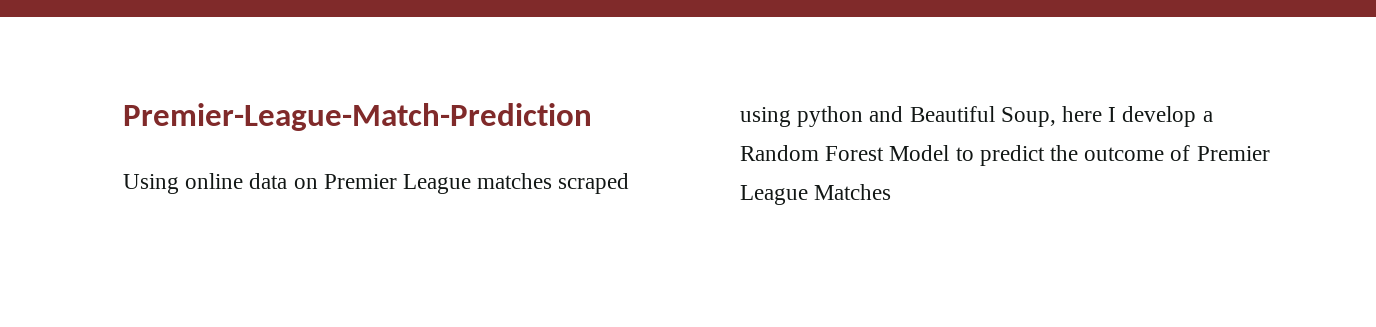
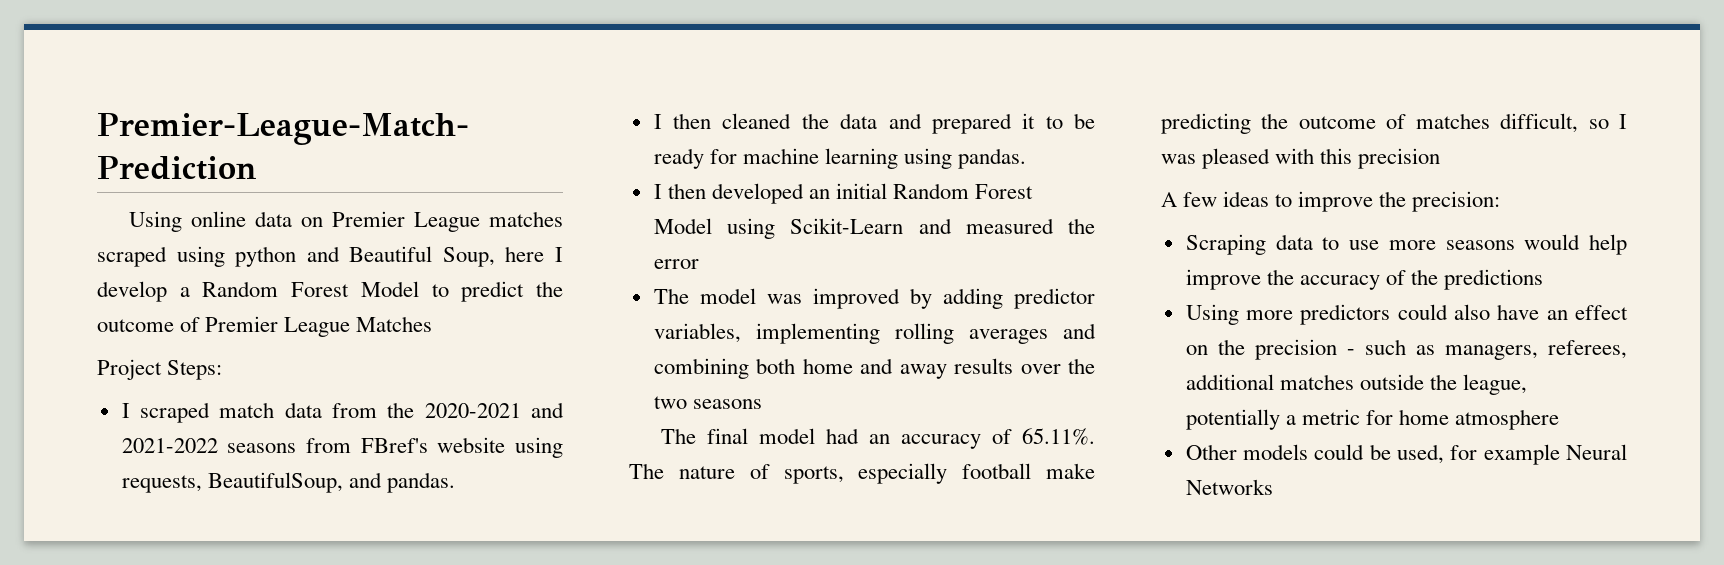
+ Project Steps:
+ I scraped match data from the 2020-2021 and 2021-2022 seasons from FBref's website using requests, BeautifulSoup, and pandas.
+ I then cleaned the data and prepared it to be ready for machine learning using pandas.
+ I then developed an initial Random Forest Model using Scikit-Learn and measured the error
+ The model was improved by adding predictor variables, implementing rolling averages and combining both home and away results over the two seasons
+ The final model had an accuracy of 65.11%. The nature of sports, especially football make predicting the outcome of matches difficult, so I was pleased with this precision
+ A few ideas to improve the precision:
+ Scraping data to use more seasons would help improve the accuracy of the predictions
+ Using more predictors could also have an effect on the precision - such as managers, referees, additional matches outside the league, potentially a metric for home atmosphere
+ Other models could be used, for example Neural Networks

